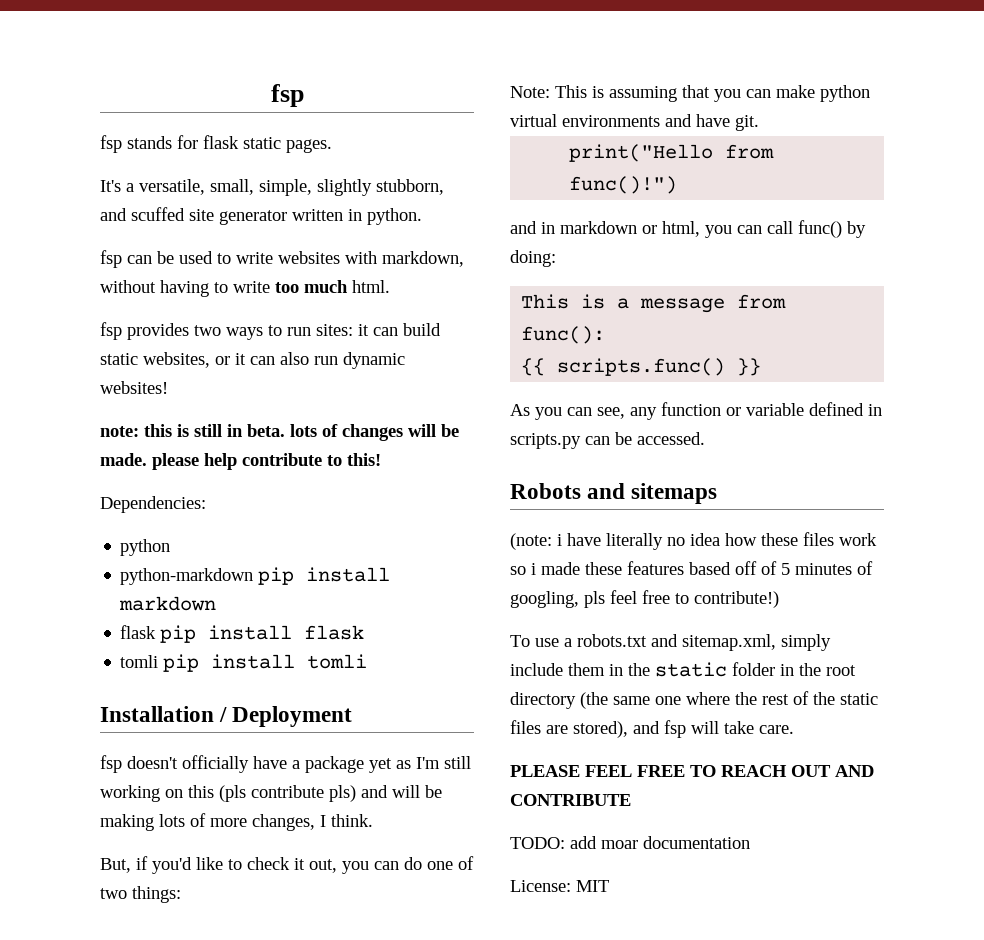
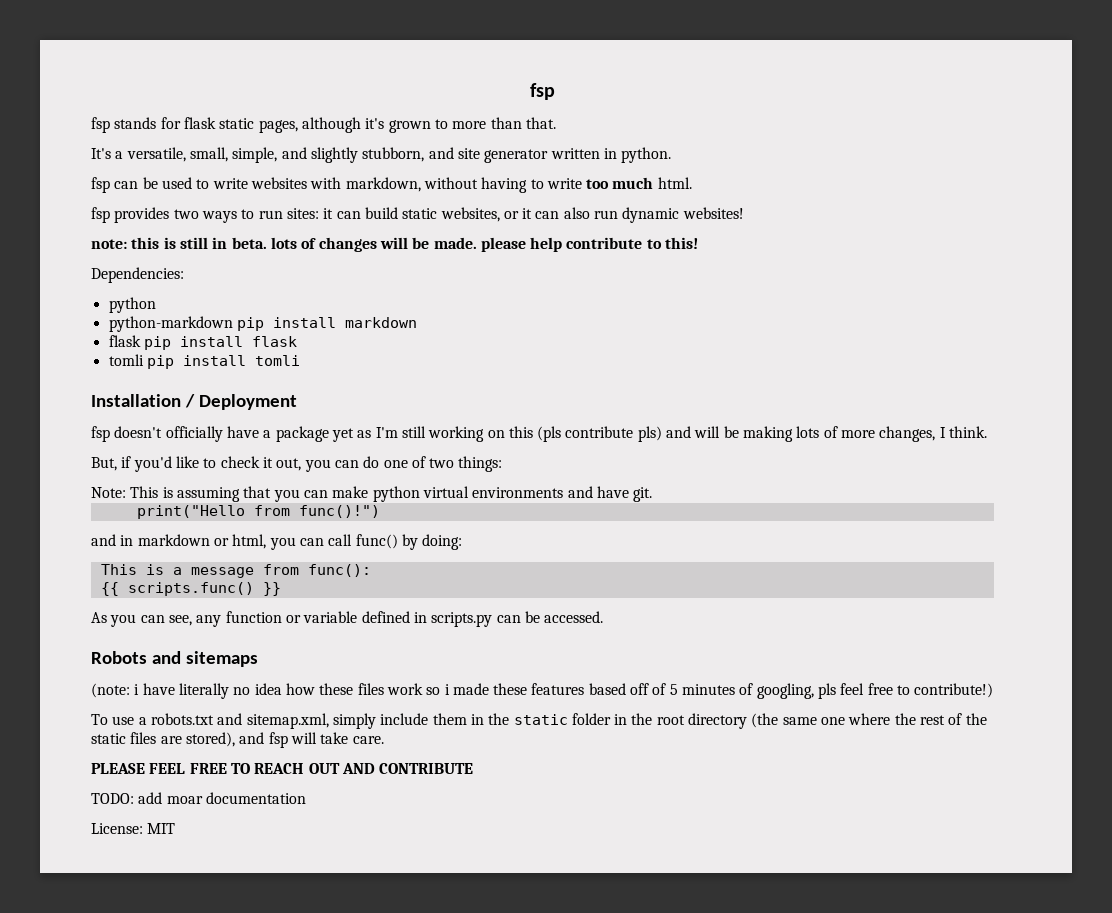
- fsp stands for flask static pages.
+ fsp stands for flask static pages, although it's grown to more than that.
- It's a versatile, small, simple, slightly stubborn, and scuffed site generator written in python.
+ It's a versatile, small, simple, and slightly stubborn, and site generator written in python.

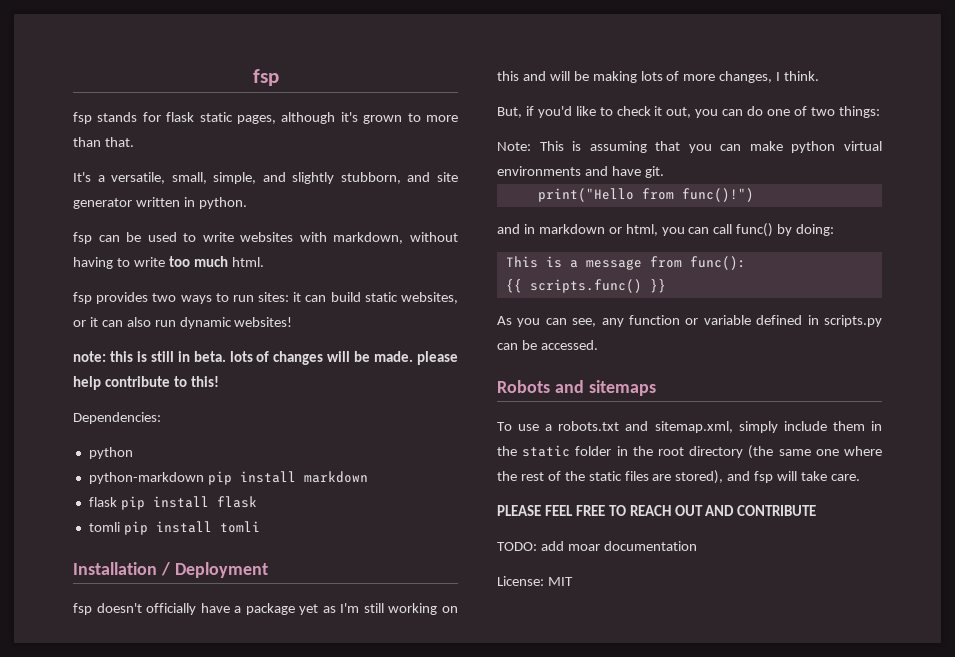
- fsp doesn't officially have a package yet as I'm still working on this (pls contribute pls) and will be making lots of more changes, I think.
+ fsp doesn't officially have a package yet as I'm still working on this and will be making lots of more changes, I think.
- (note: i have literally no idea how these files work so i made these features based off of 5 minutes of googling, pls feel free to contribute!)

